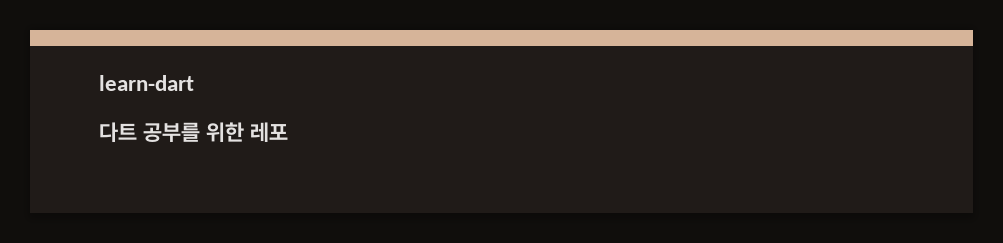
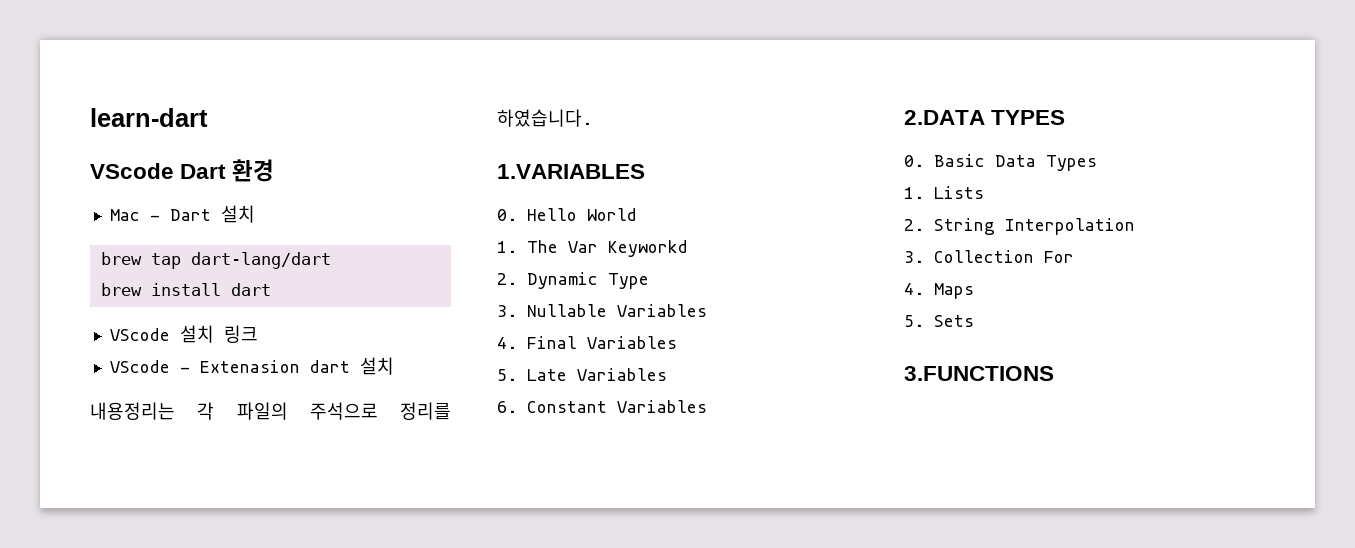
- 다트 공부를 위한 레포
+ VScode Dart 환경
+ Mac - Dart 설치
+ brew tap dart-lang/dart
+ brew install dart
+ VScode 설치 링크
+ VScode - Extenasion dart 설치
+ 내용정리는 각 파일의 주석으로 정리를 하였습니다.
+ 1.VARIABLES
+ 0. Hello World
+ 1. The Var Keyworkd
+ 2. Dynamic Type
+ 3. Nullable Variables
+ 4. Final Variables
+ 5. Late Variables
+ 6. Constant Variables
+ 2.DATA TYPES
+ 0. Basic Data Types
+ 1. Lists
+ 2. String Interpolation
+ 3. Collection For
+ 4. Maps
+ 5. Sets
+ 3.FUNCTIONS

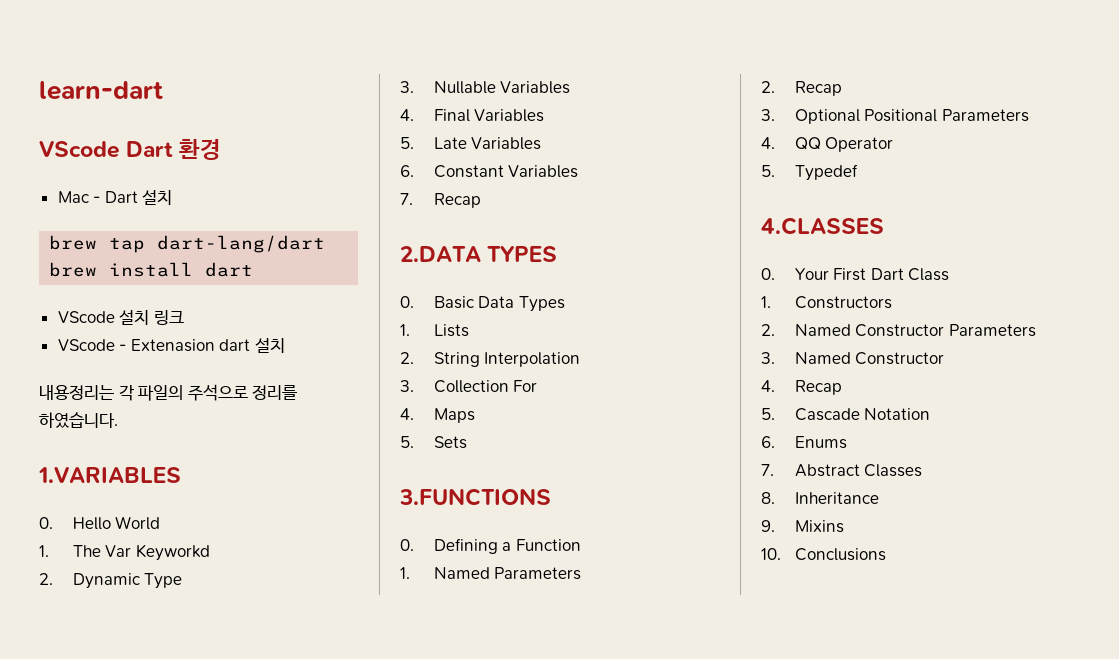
+ 7. Recap
+ 0. Defining a Function
+ 1. Named Parameters
+ 2. Recap
+ 3. Optional Positional Parameters
+ 4. QQ Operator
+ 5. Typedef
+ 4.CLASSES
+ 0. Your First Dart Class
+ 1. Constructors
+ 2. Named Constructor Parameters
+ 3. Named Constructor
+ 4. Recap
+ 5. Cascade Notation
+ 6. Enums
+ 7. Abstract Classes
+ 8. Inheritance
+ 9. Mixins
+ 10. Conclusions

